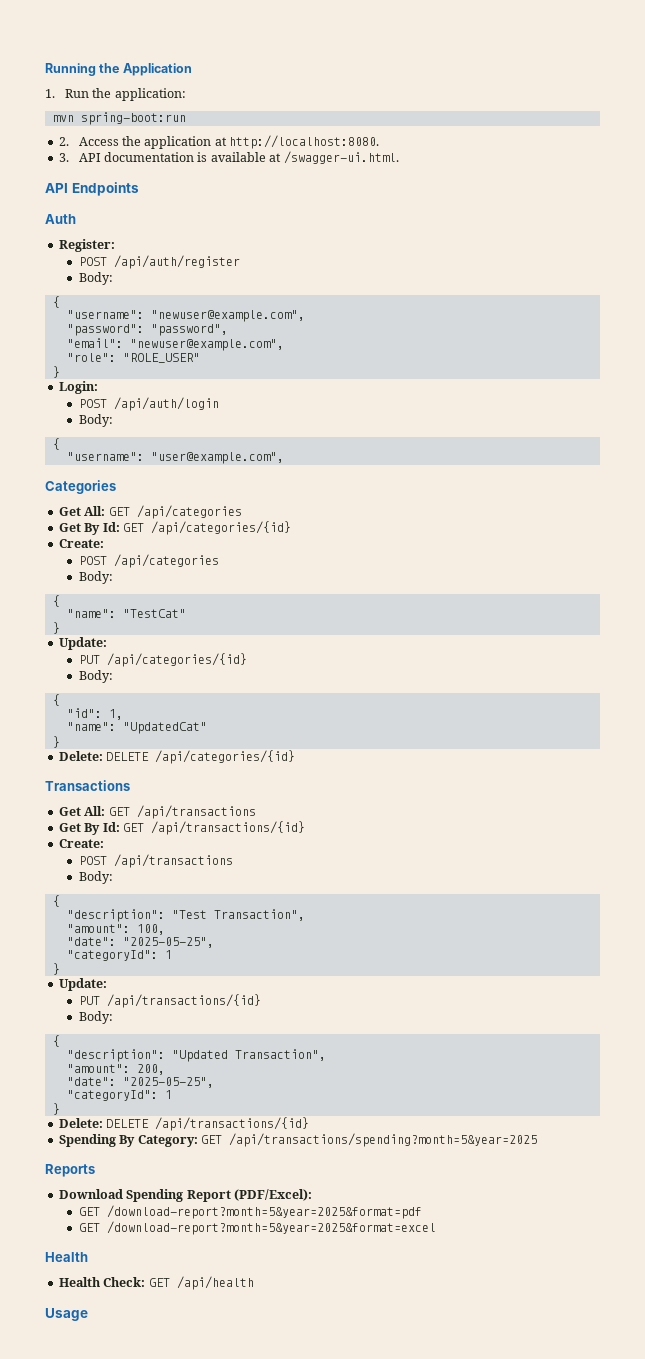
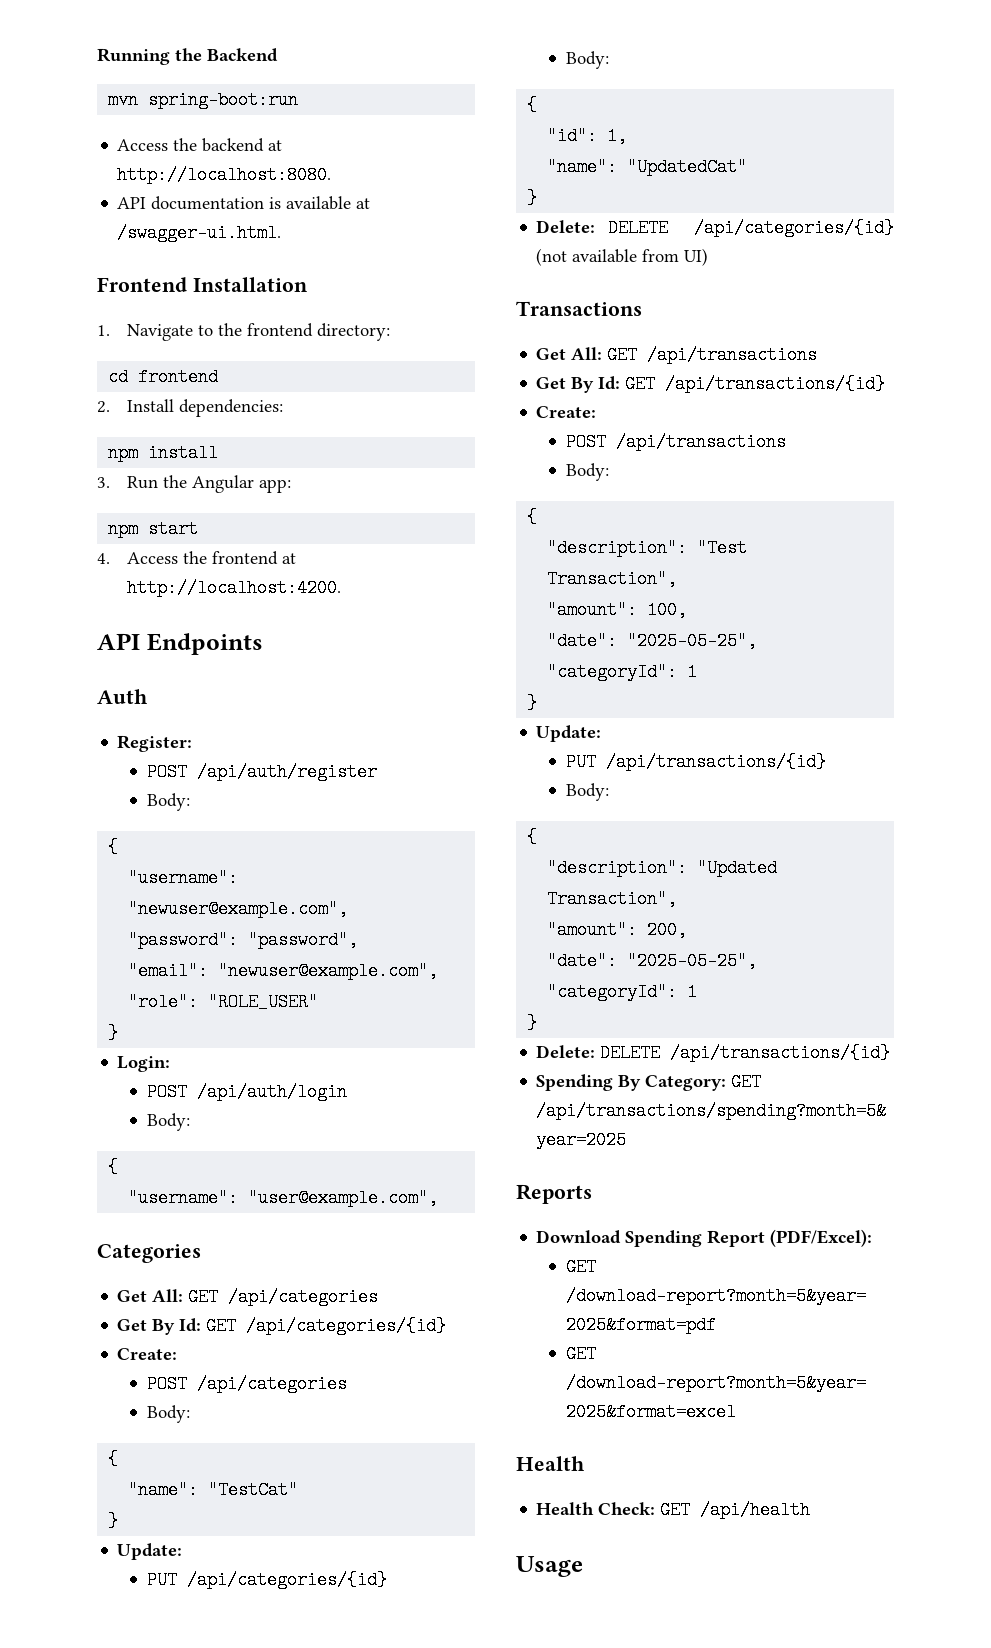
- Running the Application
- 1. Run the application:
+ Running the Backend
- 2. Access the application at http://localhost:8080.
+ Access the backend at http://localhost:8080.
- 3. API documentation is available at /swagger-ui.html.
+ API documentation is available at /swagger-ui.html.
+ Frontend Installation
+ 1. Navigate to the frontend directory:
+ cd frontend
+ 2. Install dependencies:
+ npm install
+ 3. Run the Angular app:
+ npm start
+ 4. Access the frontend at http://localhost:4200.
- Delete: DELETE /api/categories/{id}
+ Delete: DELETE /api/categories/{id} (not available from UI)

